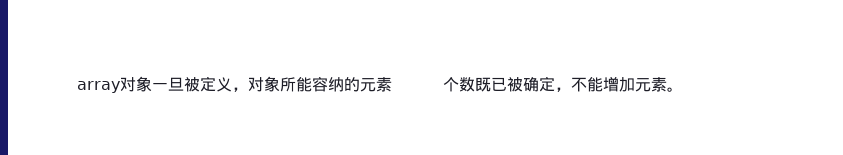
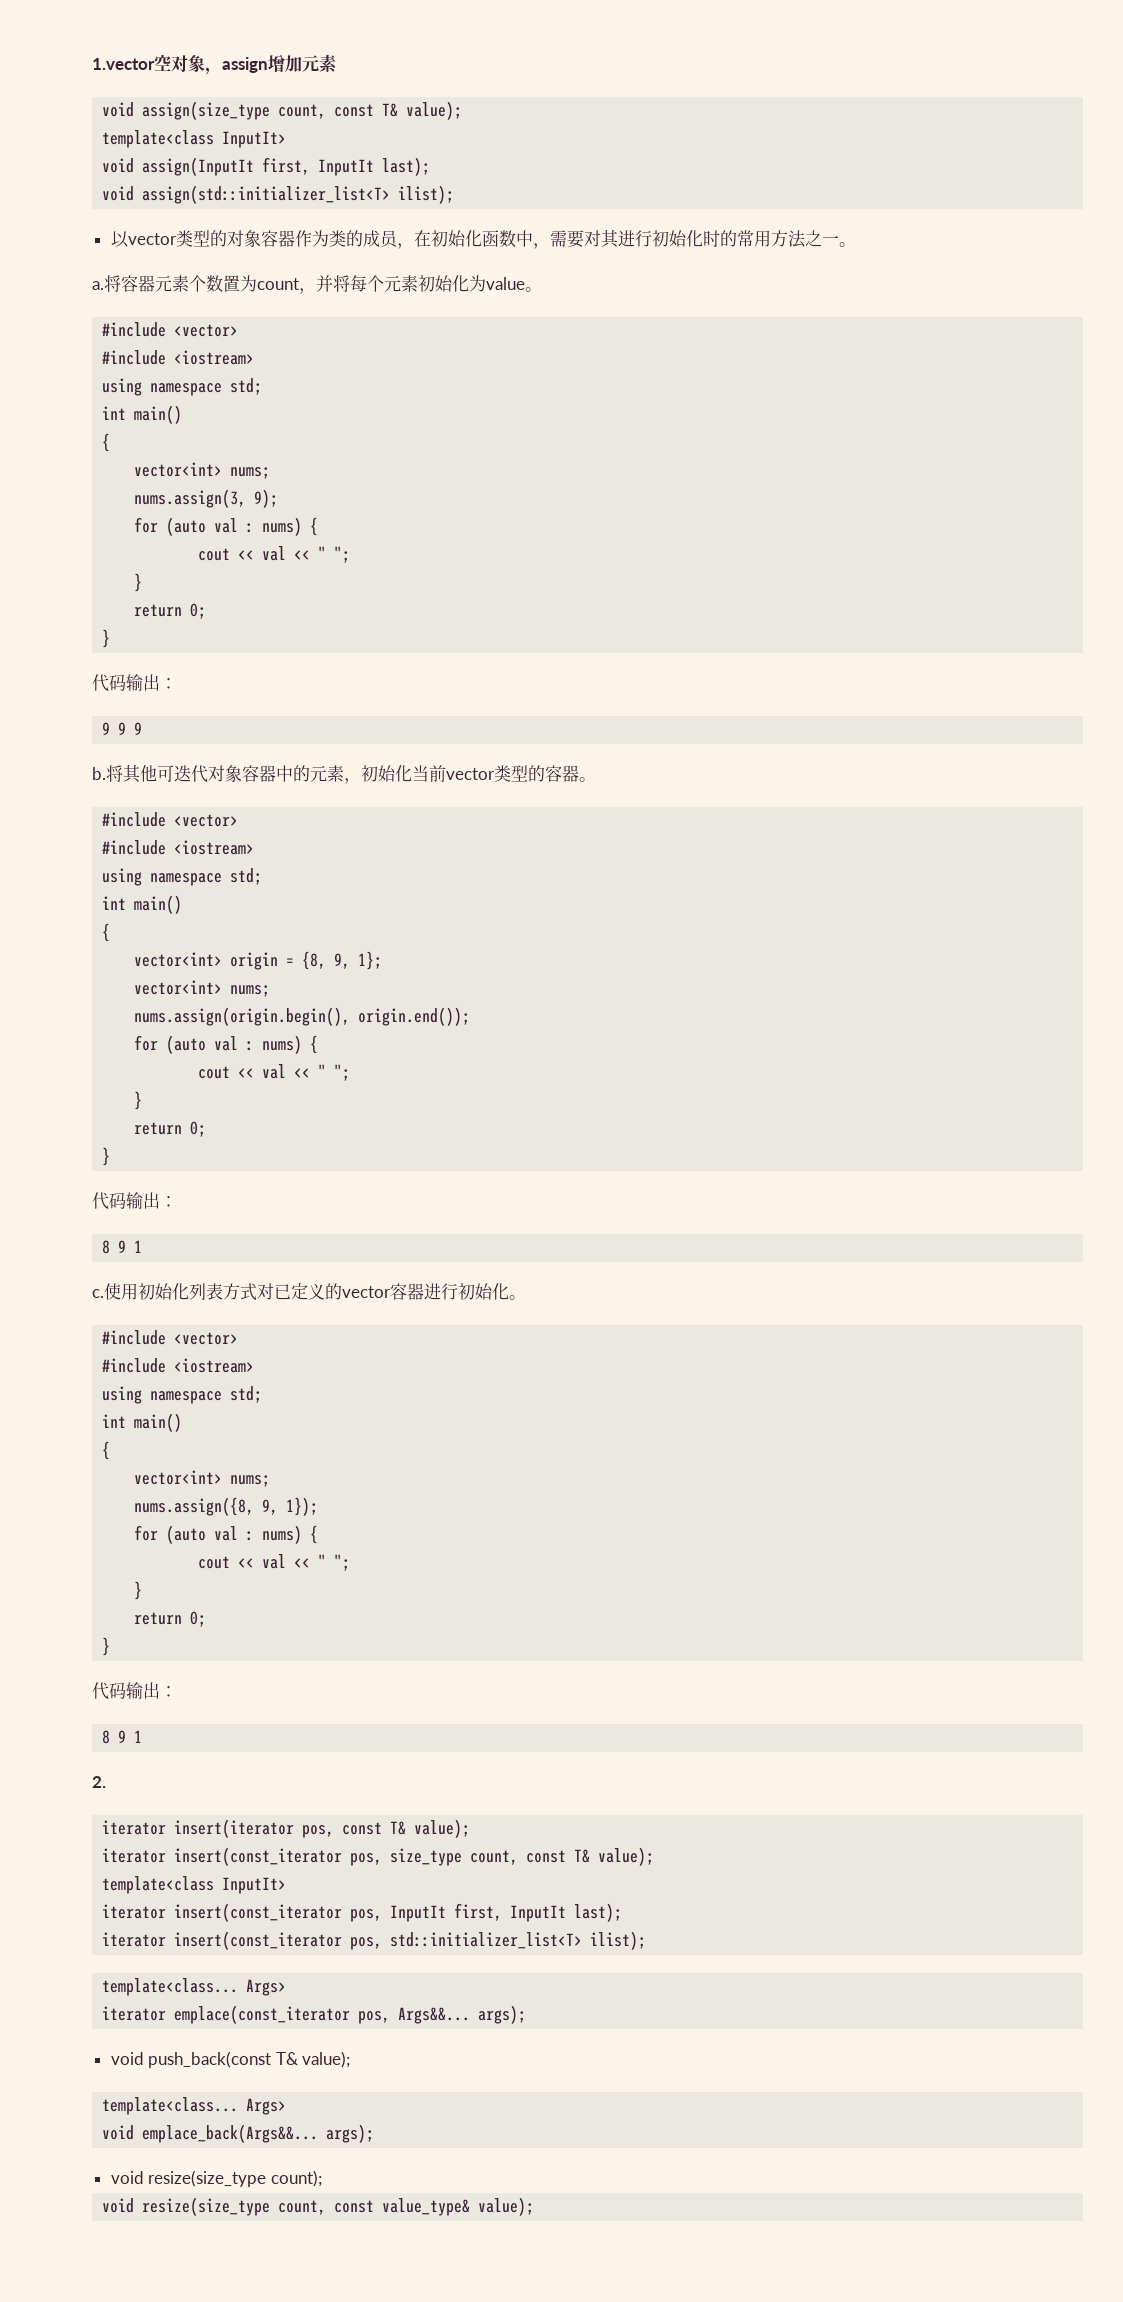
- array对象一旦被定义，对象所能容纳的元素个数既已被确定，不能增加元素。
+ 1.vector空对象，assign增加元素
+ void assign(size_type count, const T& value);
+ template<class InputIt>
+ void assign(InputIt first, InputIt last);
+ void assign(std::initializer_list<T> ilist);
+ 以vector类型的对象容器作为类的成员，在初始化函数中，需要对其进行初始化时的常用方法之一。
+ a.将容器元素个数置为count，并将每个元素初始化为value。
+ #include <vector>
+ #include <iostream>
+ using namespace std;
+ int main()
+ {
+ vector<int> nums;
+ nums.assign(3, 9);
+ for (auto val : nums) {
+ cout << val << " ";
+ }
+ return 0;
+ }
+ 代码输出：
+ 9 9 9
+ b.将其他可迭代对象容器中的元素，初始化当前vector类型的容器。
+ #include <vector>
+ #include <iostream>
+ using namespace std;
+ int main()
+ {
+ vector<int> origin = {8, 9, 1};
+ vector<int> nums;
+ nums.assign(origin.begin(), origin.end());
+ for (auto val : nums) {
+ cout << val << " ";
+ }
+ return 0;
+ }
+ 代码输出：
+ 8 9 1
+ c.使用初始化列表方式对已定义的vector容器进行初始化。
+ #include <vector>
+ #include <iostream>
+ using namespace std;
+ int main()
+ {
+ vector<int> nums;
+ nums.assign({8, 9, 1});
+ for (auto val : nums) {
+ cout << val << " ";
+ }
+ return 0;
+ }
+ 代码输出：
+ 8 9 1
+ 2.
+ iterator insert(iterator pos, const T& value);
+ iterator insert(const_iterator pos, size_type count, const T& value);
+ template<class InputIt>
+ iterator insert(const_iterator pos, InputIt first, InputIt last);
+ iterator insert(const_iterator pos, std::initializer_list<T> ilist);
+ template<class... Args>
+ iterator emplace(const_iterator pos, Args&&... args);
+ void push_back(const T& value);
+ template<class... Args>
+ void emplace_back(Args&&... args);
+ void resize(size_type count);
+ void resize(size_type count, const value_type& value);

